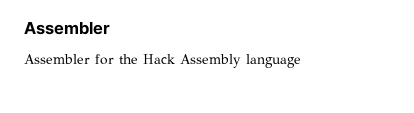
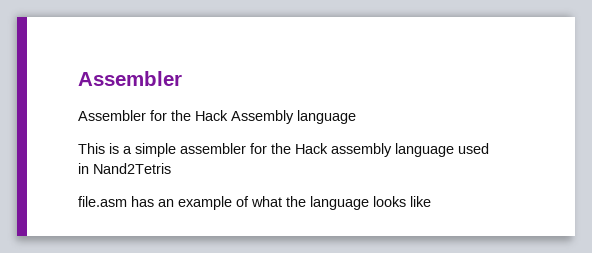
+ This is a simple assembler for the Hack assembly language used in Nand2Tetris
+ file.asm has an example of what the language looks like

